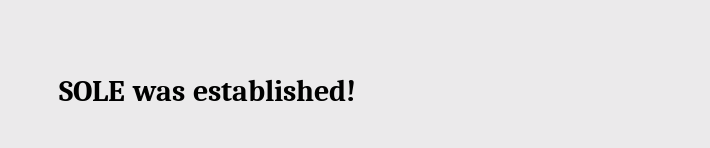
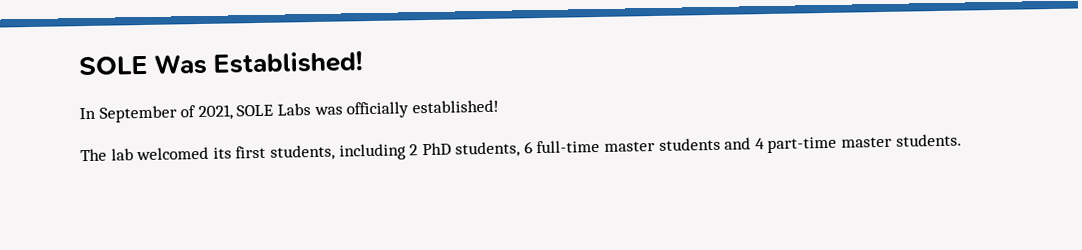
- SOLE was established!
+ SOLE Was Established!
+ In September of 2021, SOLE Labs was officially established!
+ The lab welcomed its first students, including 2 PhD students, 6 full-time master students and 4 part-time master students.

